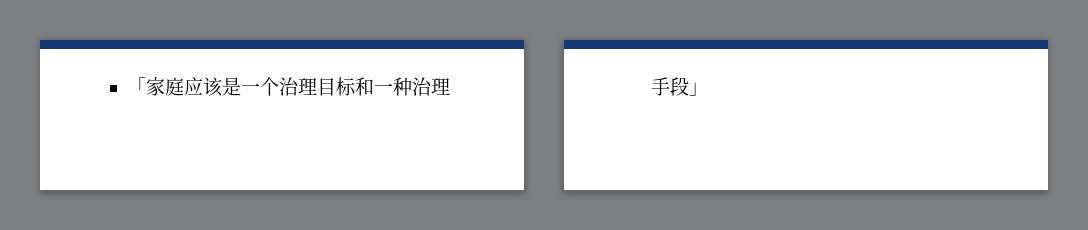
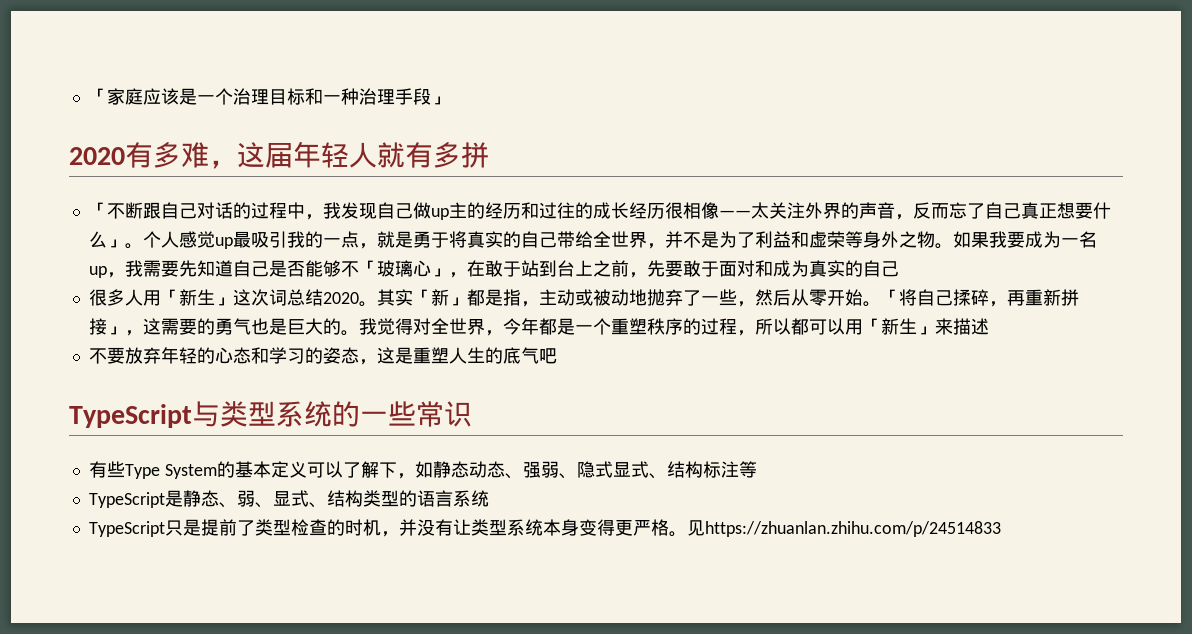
+ 2020有多难，这届年轻人就有多拼
+ 「不断跟自己对话的过程中，我发现自己做up主的经历和过往的成长经历很相像——太关注外界的声音，反而忘了自己真正想要什么」。个人感觉up最吸引我的一点，就是勇于将真实的自己带给全世界，并不是为了利益和虚荣等身外之物。如果我要成为一名up，我需要先知道自己是否能够不「玻璃心」，在敢于站到台上之前，先要敢于面对和成为真实的自己
+ 很多人用「新生」这次词总结2020。其实「新」都是指，主动或被动地抛弃了一些，然后从零开始。「将自己揉碎，再重新拼接」，这需要的勇气也是巨大的。我觉得对全世界，今年都是一个重塑秩序的过程，所以都可以用「新生」来描述
+ 不要放弃年轻的心态和学习的姿态，这是重塑人生的底气吧
+ TypeScript与类型系统的一些常识
+ 有些Type System的基本定义可以了解下，如静态动态、强弱、隐式显式、结构标注等
+ TypeScript是静态、弱、显式、结构类型的语言系统
+ TypeScript只是提前了类型检查的时机，并没有让类型系统本身变得更严格。见https://zhuanlan.zhihu.com/p/24514833

